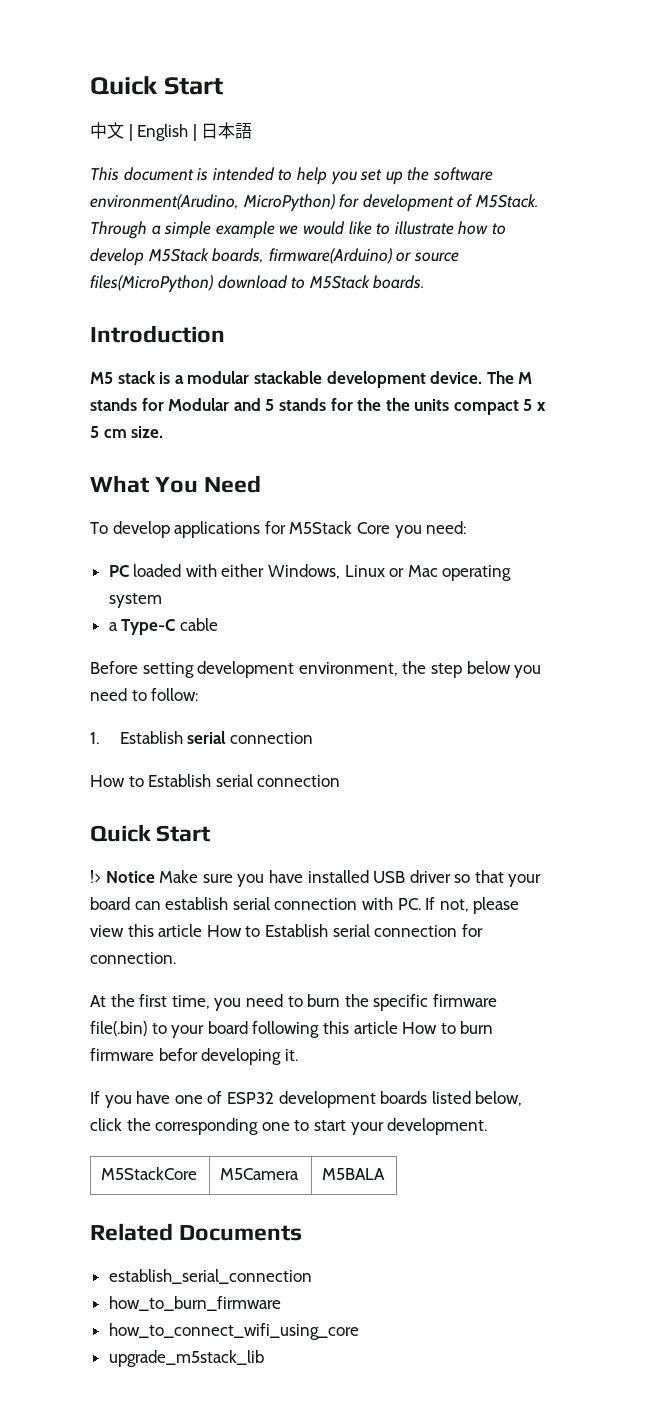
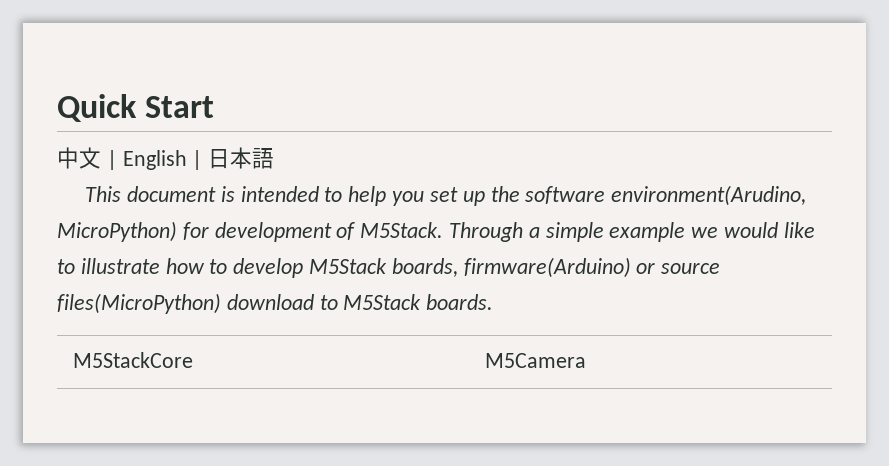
- Introduction
- M5 stack is a modular stackable development device. The M stands for Modular and 5 stands for the the units compact 5 x 5 cm size.
- What You Need
- To develop applications for M5Stack Core you need:
- PC loaded with either Windows, Linux or Mac operating system
- a Type-C cable
- Before setting development environment, the step below you need to follow:
- 1. Establish serial connection
- How to Establish serial connection
- Quick Start
- !> Notice Make sure you have installed USB driver so that your board can establish serial connection with PC. If not, please view this article How to Establish serial connection for connection.
- At the first time, you need to burn the specific firmware file(.bin) to your board following this article How to burn firmware befor developing it.
- If you have one of ESP32 development boards listed below, click the corresponding one to start your development.
- M5StackCore | M5Camera | M5BALA
- Related Documents
- establish_serial_connection
- how_to_burn_firmware
- how_to_connect_wifi_using_core
- upgrade_m5stack_lib
+ M5StackCore | M5Camera

